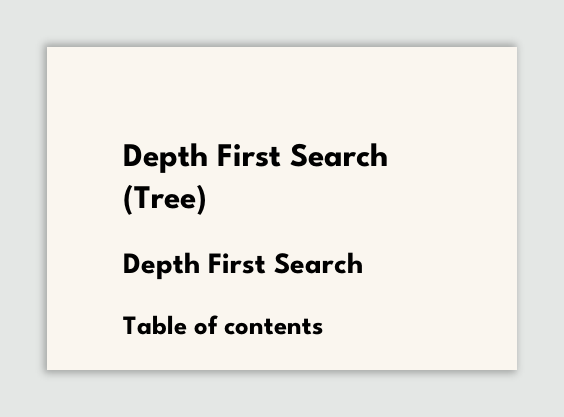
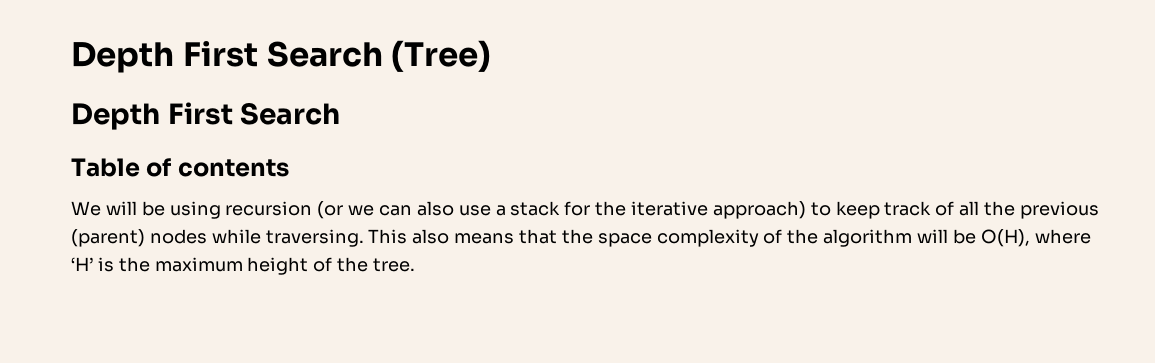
+ We will be using recursion (or we can also use a stack for the iterative approach) to keep track of all the previous (parent) nodes while traversing. This also means that the space complexity of the algorithm will be O(H), where ‘H’ is the maximum height of the tree.

